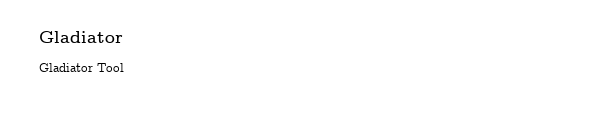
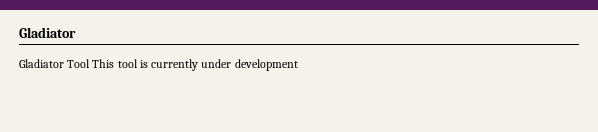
- Gladiator Tool
+ Gladiator Tool This tool is currently under development

